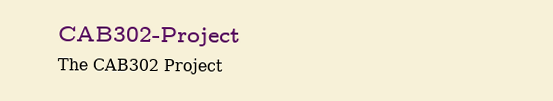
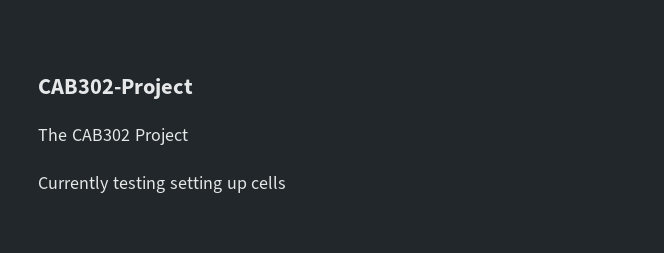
+ Currently testing setting up cells

